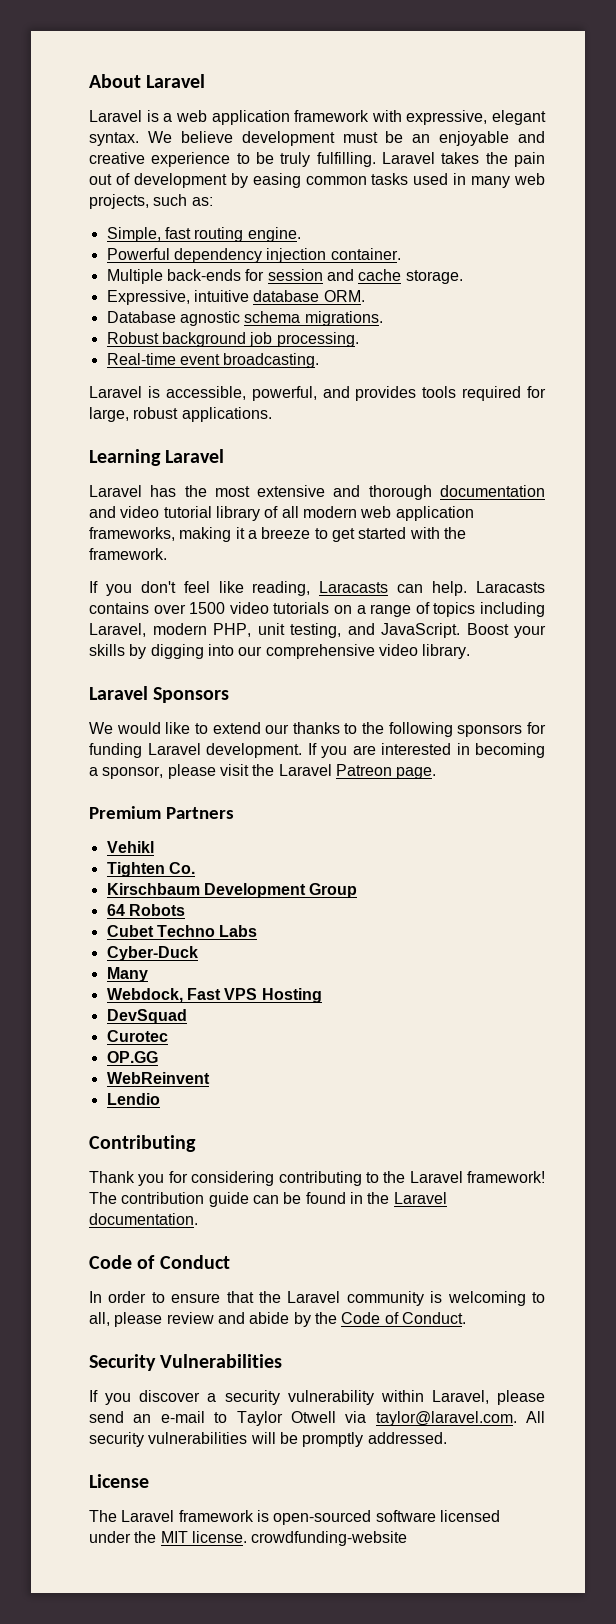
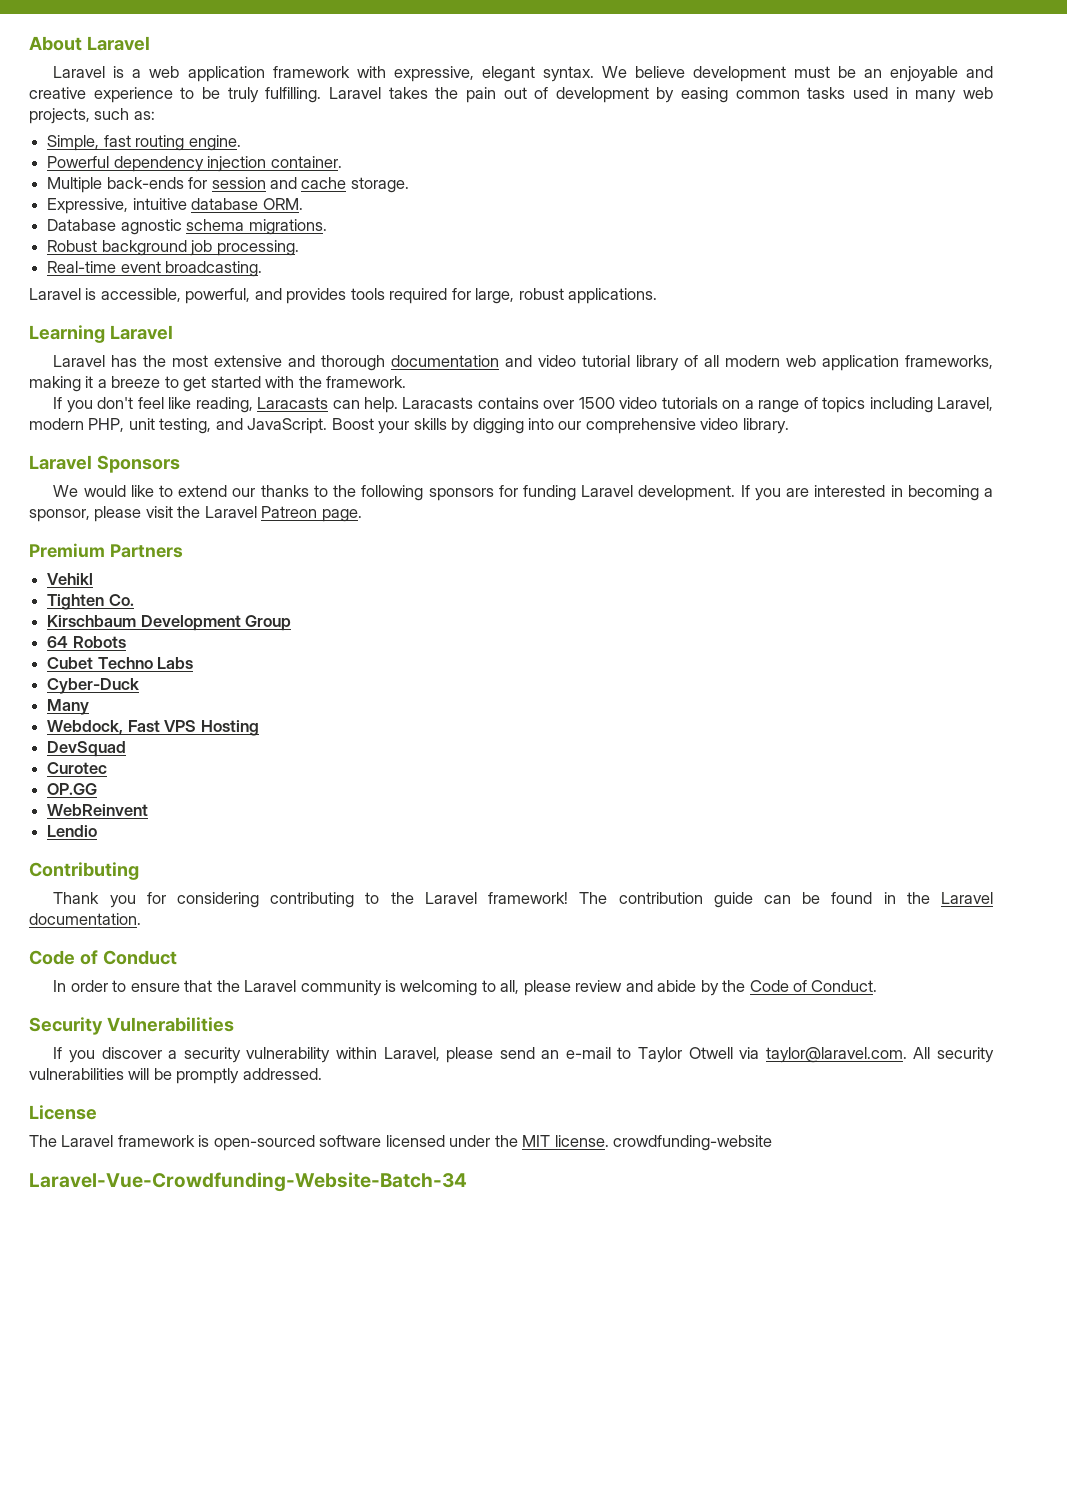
+ Laravel-Vue-Crowdfunding-Website-Batch-34

